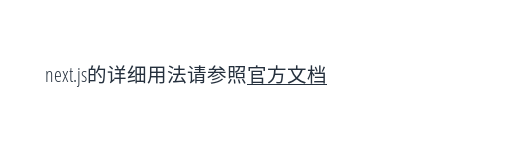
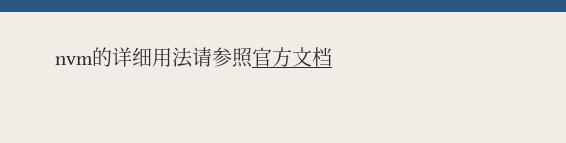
- next.js的详细用法请参照官方文档
+ nvm的详细用法请参照官方文档

